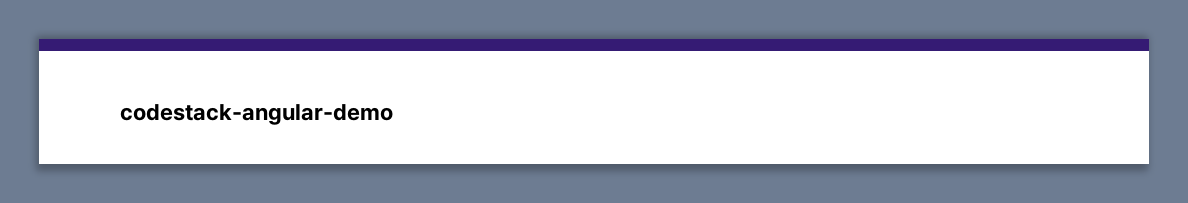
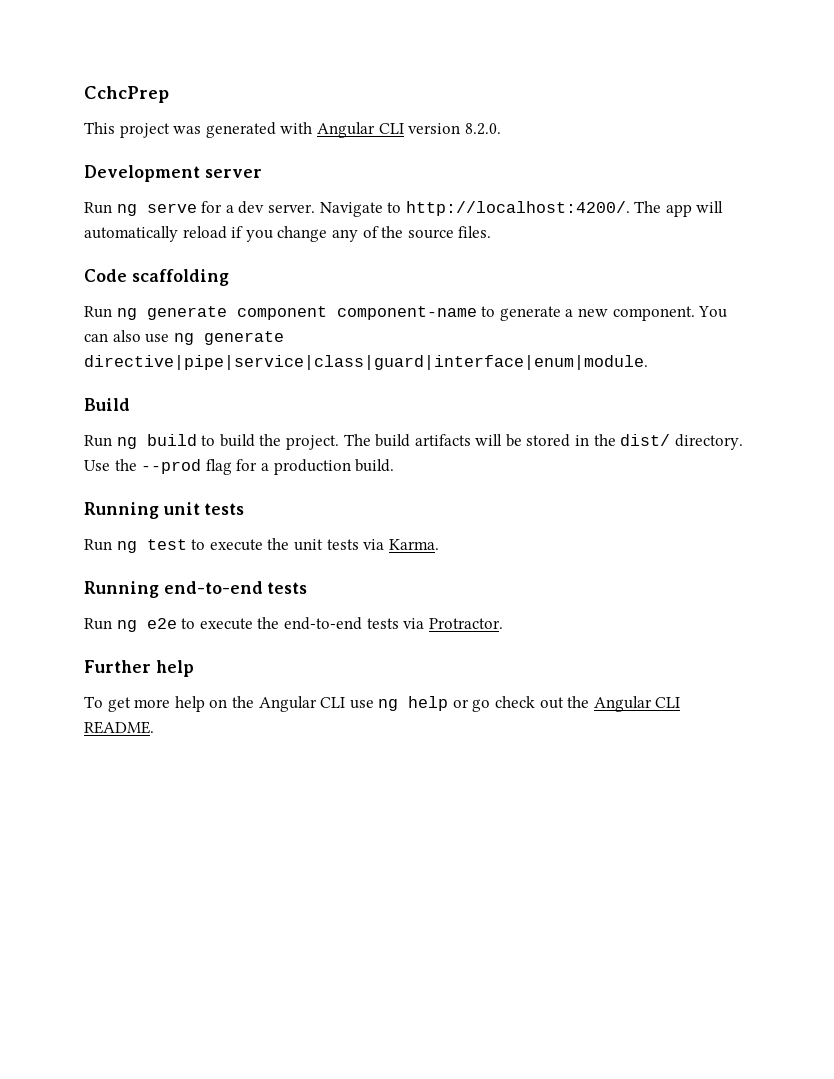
- codestack-angular-demo
+ CchcPrep
+ This project was generated with Angular CLI version 8.2.0.
+ Development server
+ Run ng serve for a dev server. Navigate to http://localhost:4200/. The app will automatically reload if you change any of the source files.
+ Code scaffolding
+ Run ng generate component component-name to generate a new component. You can also use ng generate directive|pipe|service|class|guard|interface|enum|module.
+ Build
+ Run ng build to build the project. The build artifacts will be stored in the dist/ directory. Use the --prod flag for a production build.
+ Running unit tests
+ Run ng test to execute the unit tests via Karma.
+ Running end-to-end tests
+ Run ng e2e to execute the end-to-end tests via Protractor.
+ Further help
+ To get more help on the Angular CLI use ng help or go check out the Angular CLI README.

